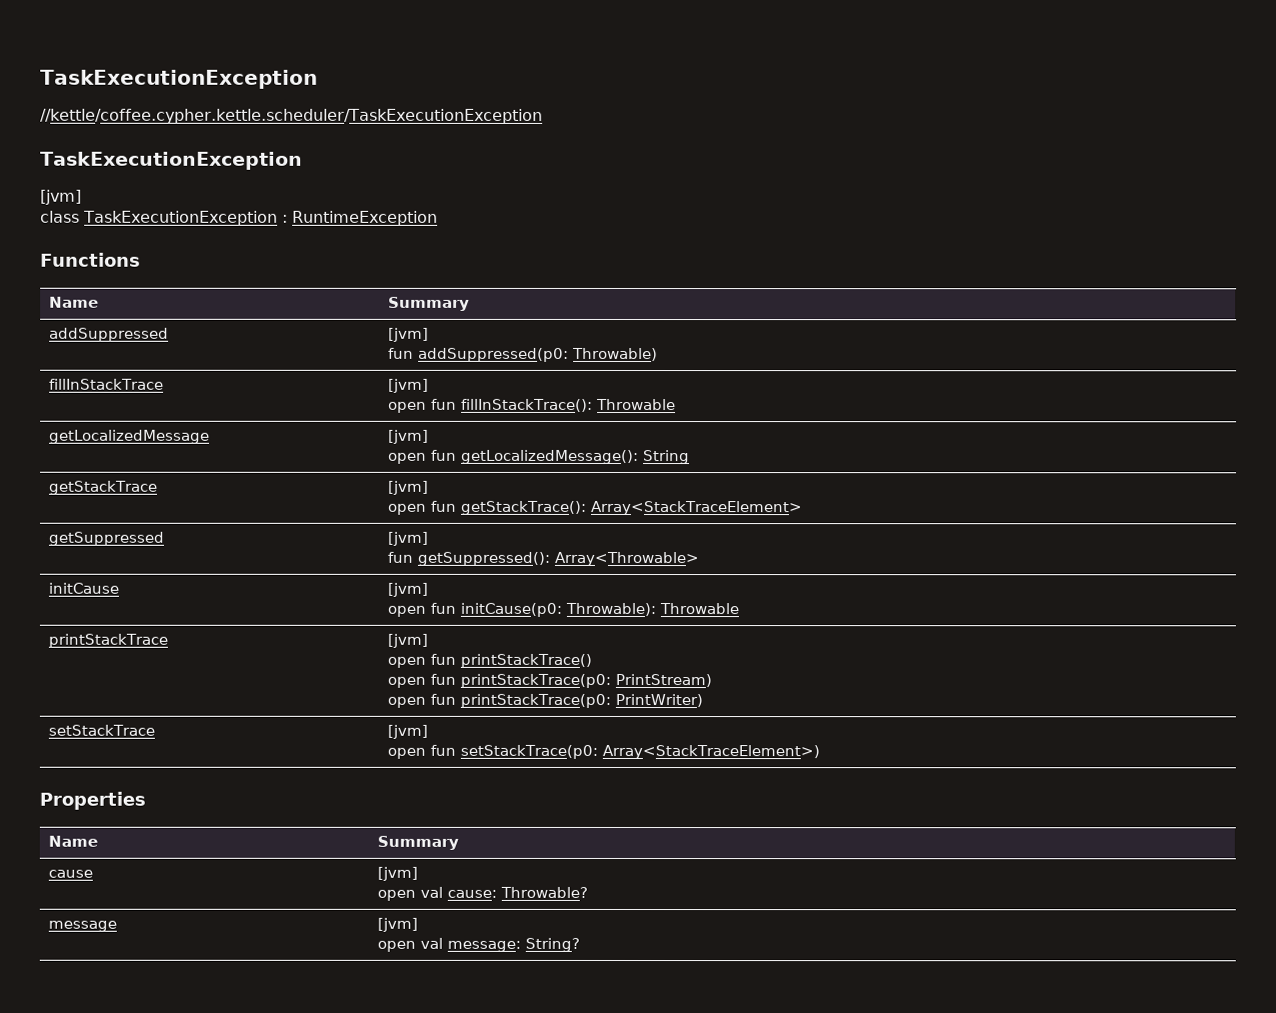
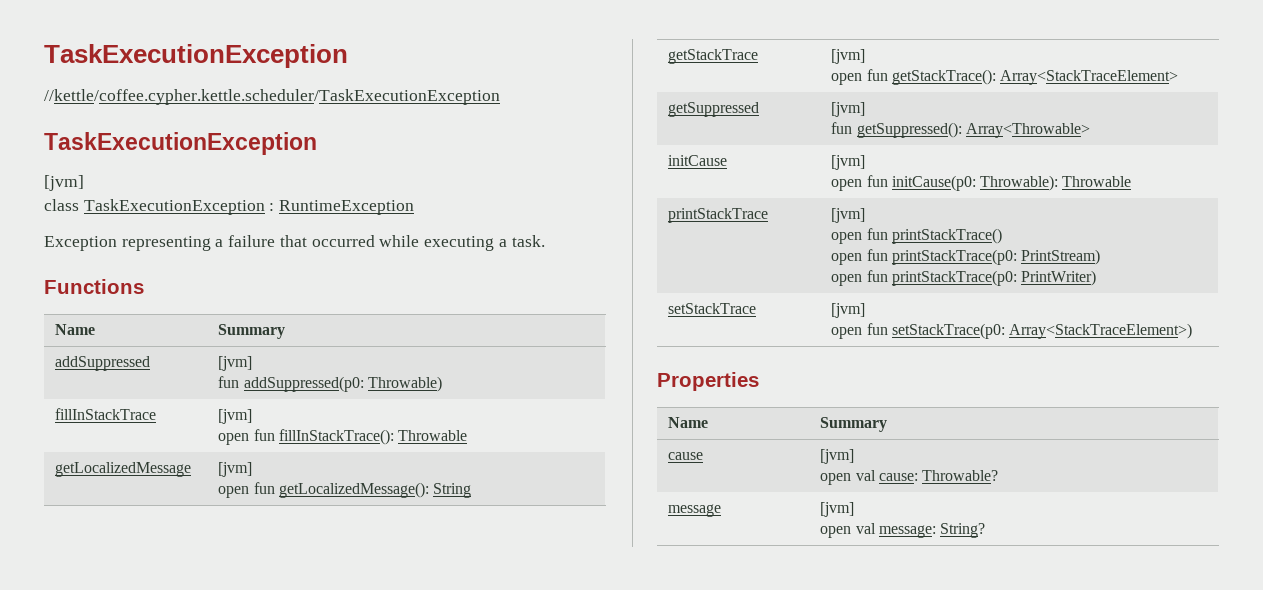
+ Exception representing a failure that occurred while executing a task.

